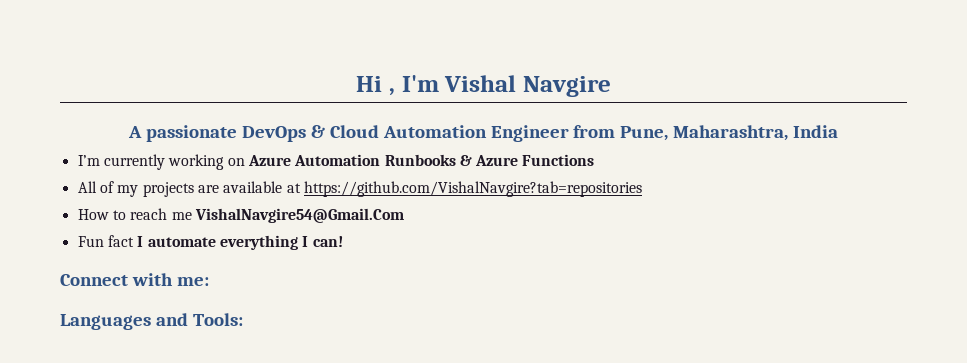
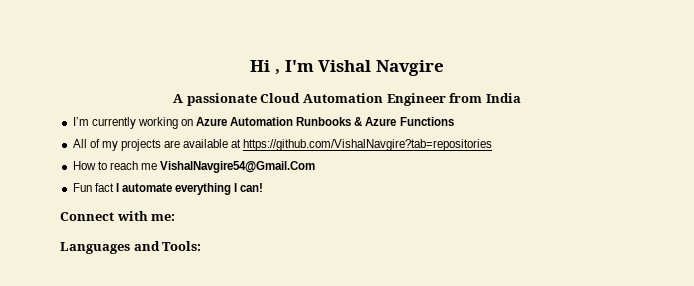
- A passionate DevOps & Cloud Automation Engineer from Pune, Maharashtra, India
+ A passionate Cloud Automation Engineer from India

